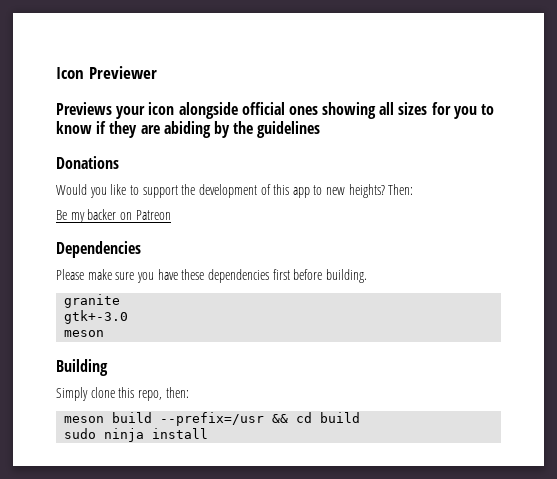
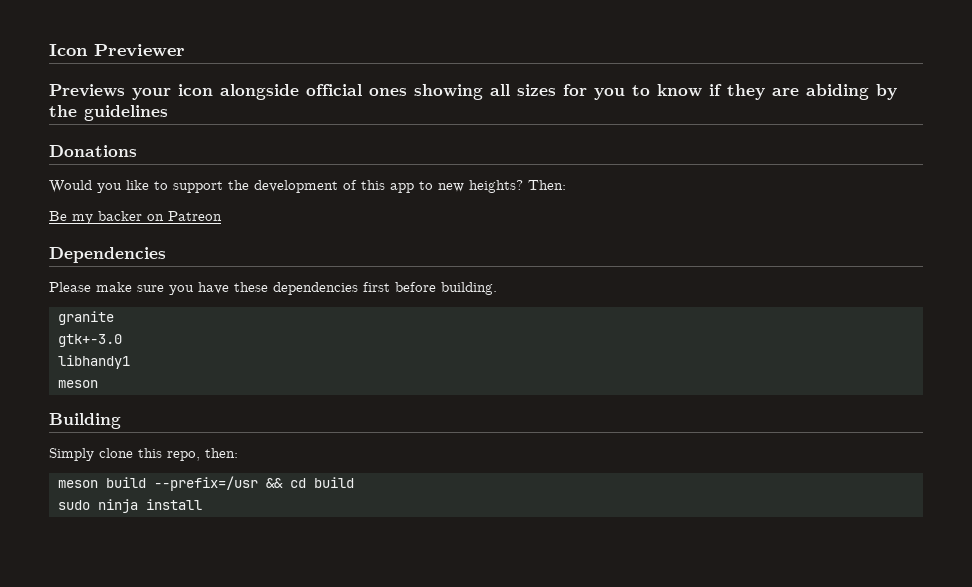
+ libhandy1

